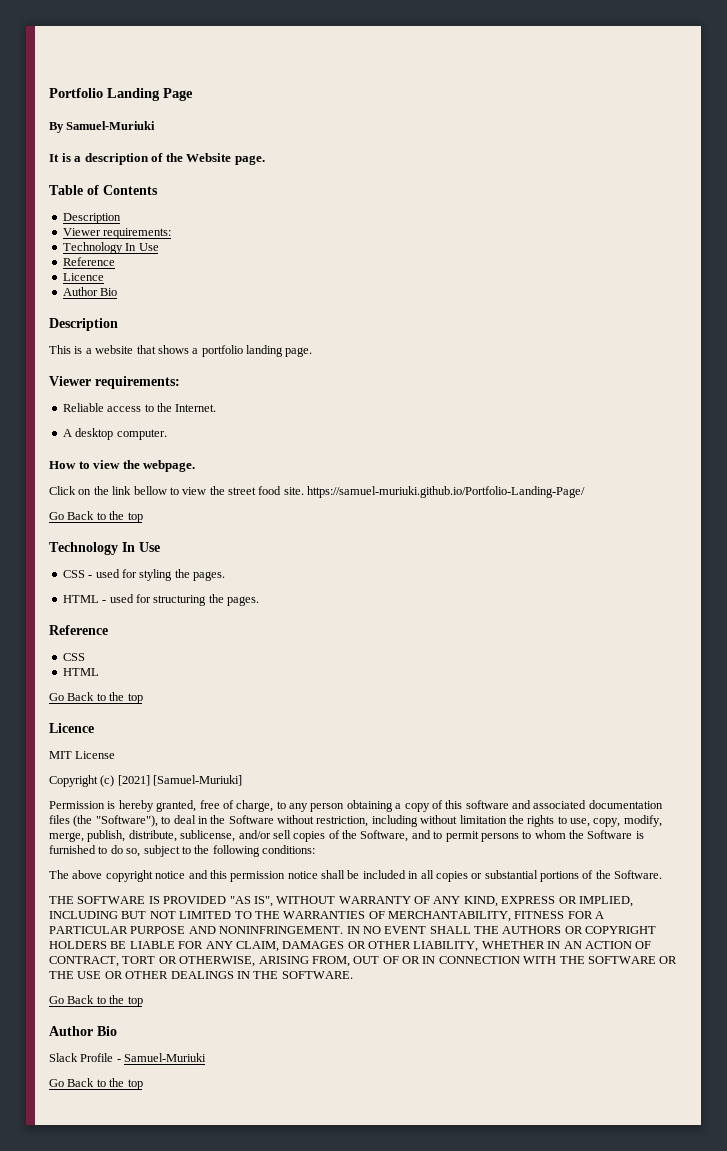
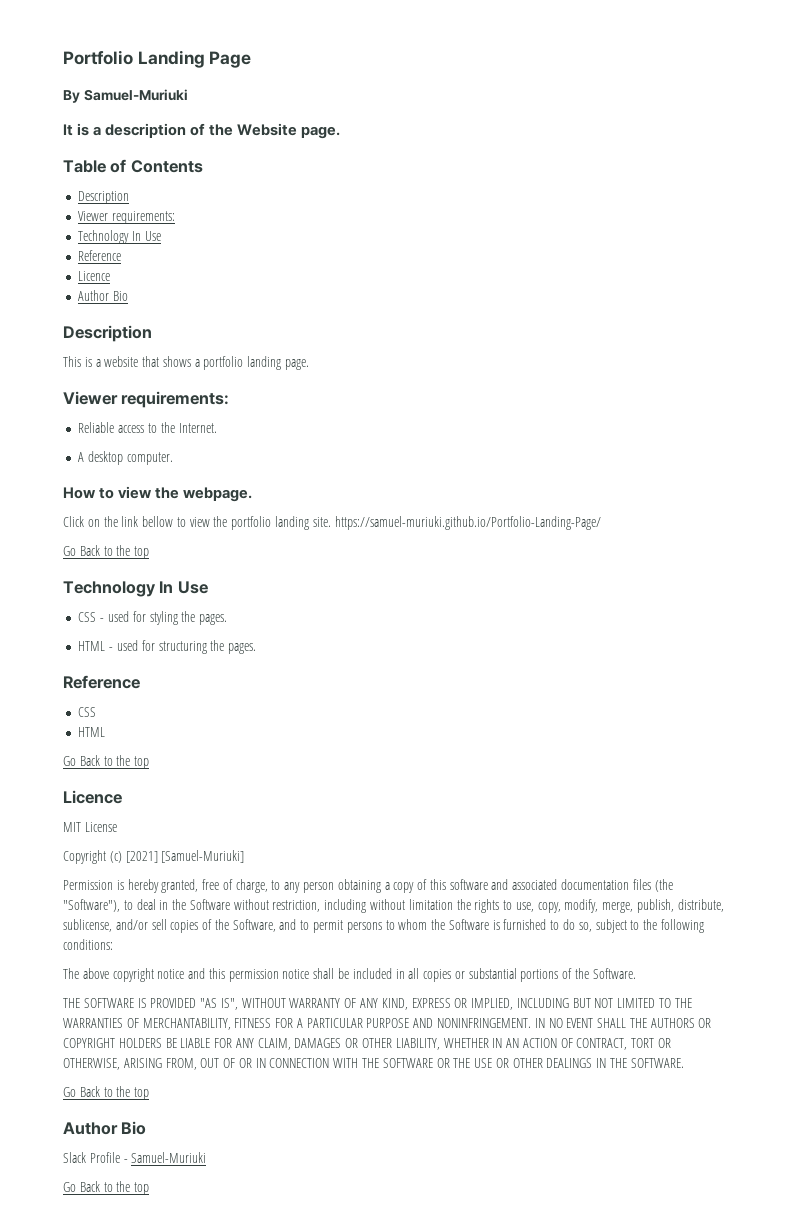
- Click on the link bellow to view the street food site. https://samuel-muriuki.github.io/Portfolio-Landing-Page/
+ Click on the link bellow to view the portfolio landing site. https://samuel-muriuki.github.io/Portfolio-Landing-Page/

